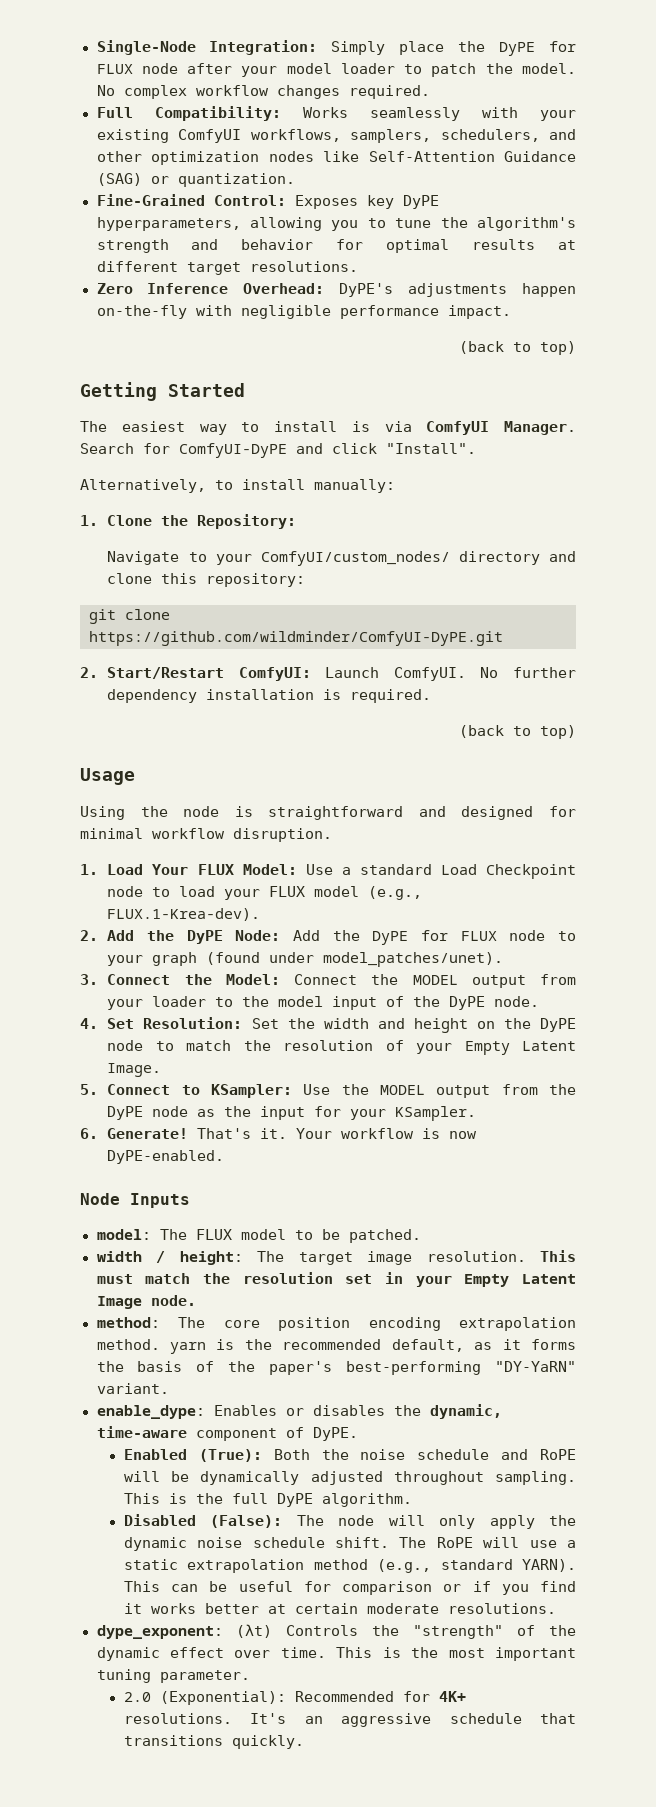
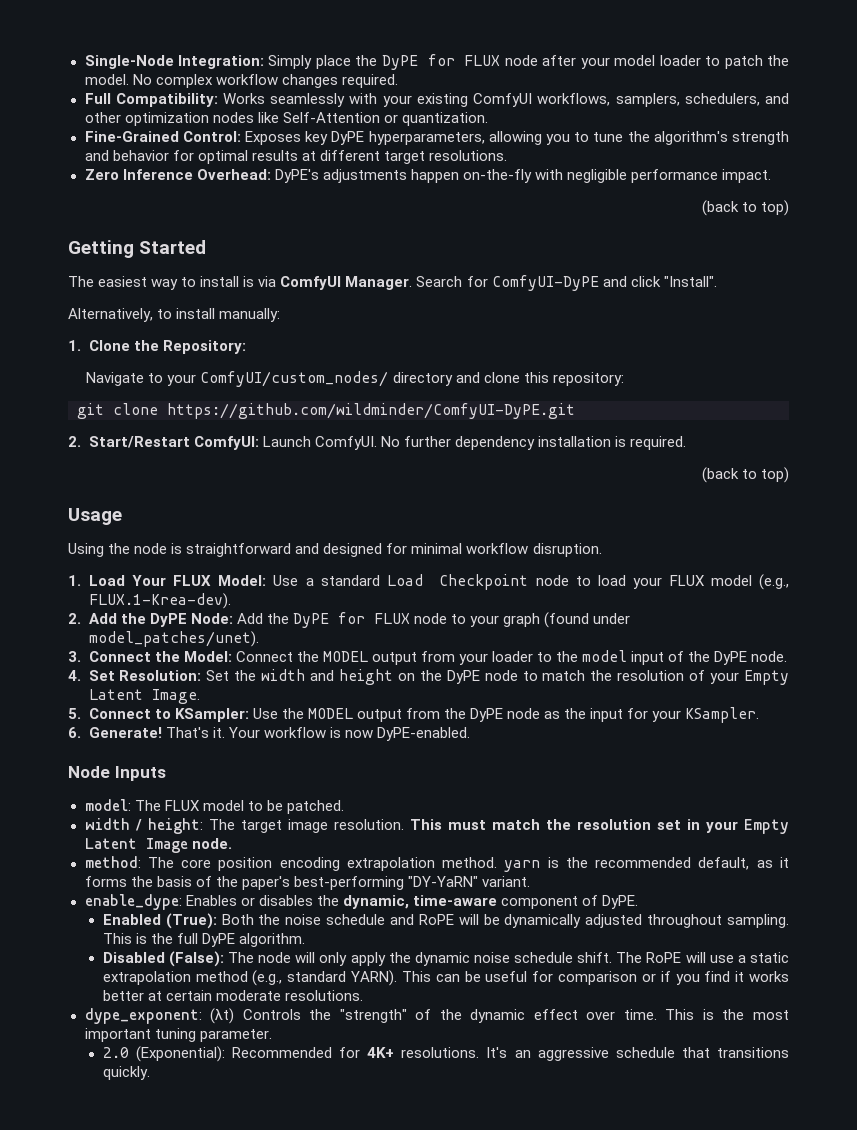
- Full Compatibility: Works seamlessly with your existing ComfyUI workflows, samplers, schedulers, and other optimization nodes like Self-Attention Guidance (SAG) or quantization.
+ Full Compatibility: Works seamlessly with your existing ComfyUI workflows, samplers, schedulers, and other optimization nodes like Self-Attention or quantization.

